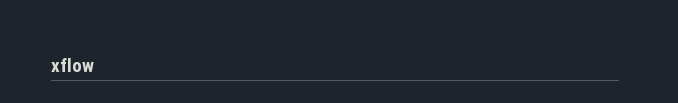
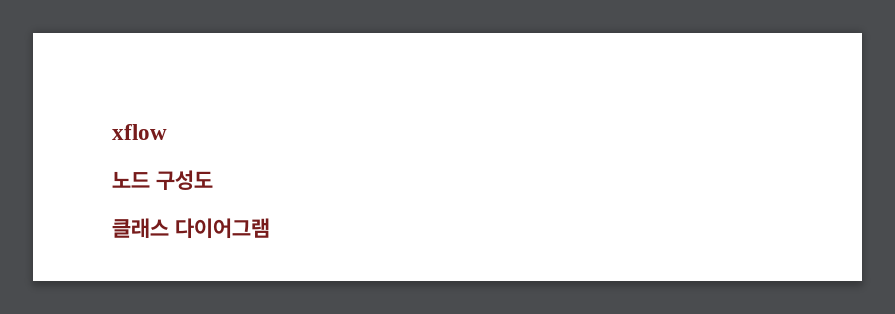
+ 노드 구성도
+ 클래스 다이어그램

